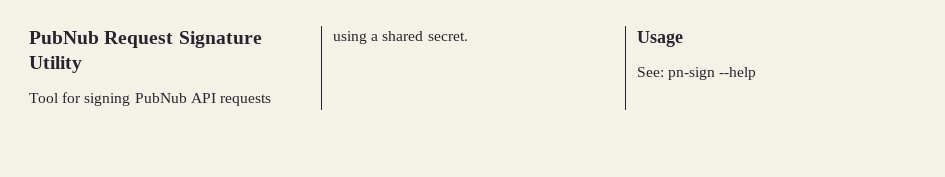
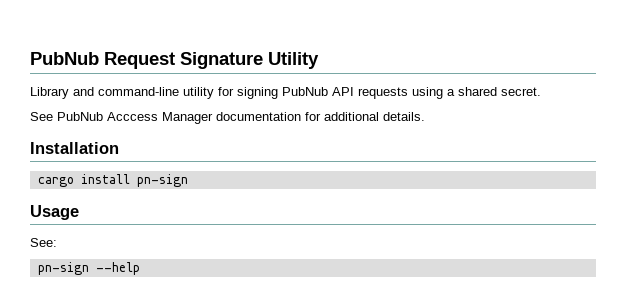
- Tool for signing PubNub API requests using a shared secret.
+ Library and command-line utility for signing PubNub API requests using a shared secret.
+ See PubNub Acccess Manager documentation for additional details.
+ Installation
+ cargo install pn-sign
- See: pn-sign --help
+ See:
+ pn-sign --help

